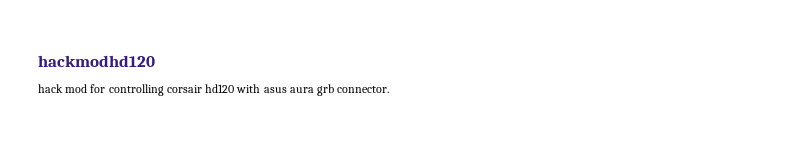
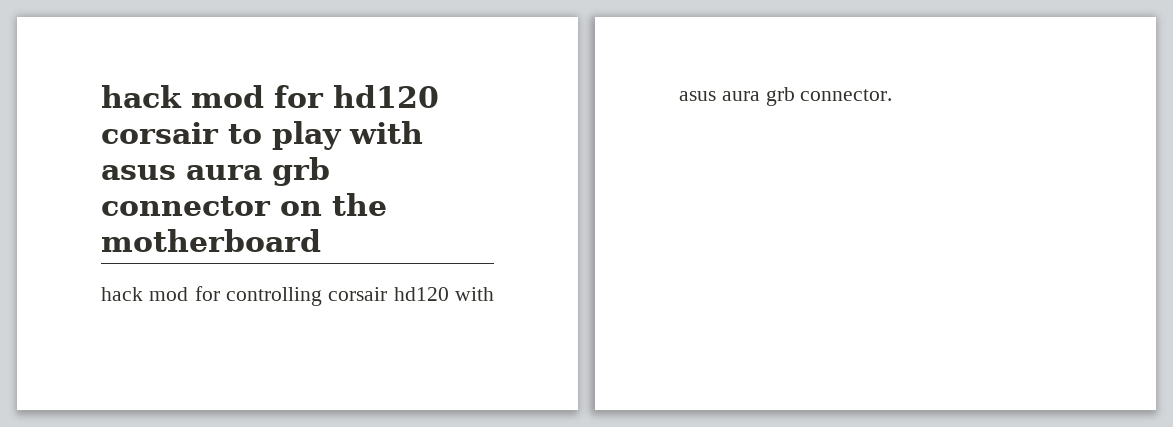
- hackmodhd120
+ hack mod for hd120 corsair to play with asus aura grb connector on the motherboard

